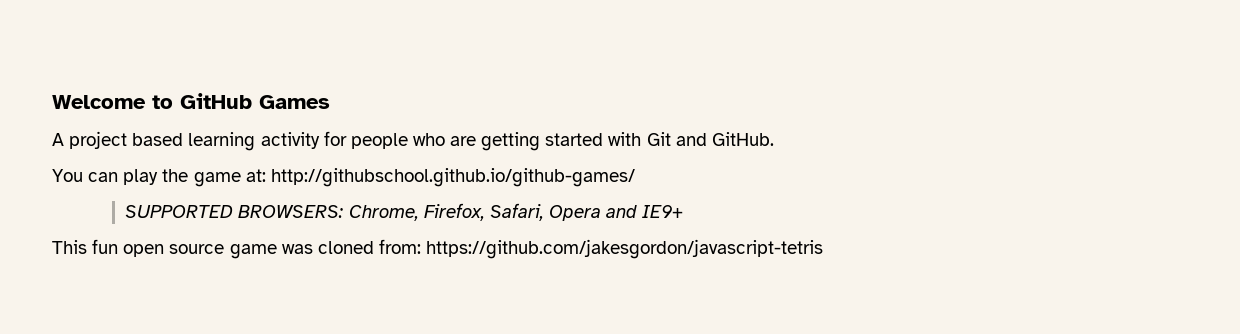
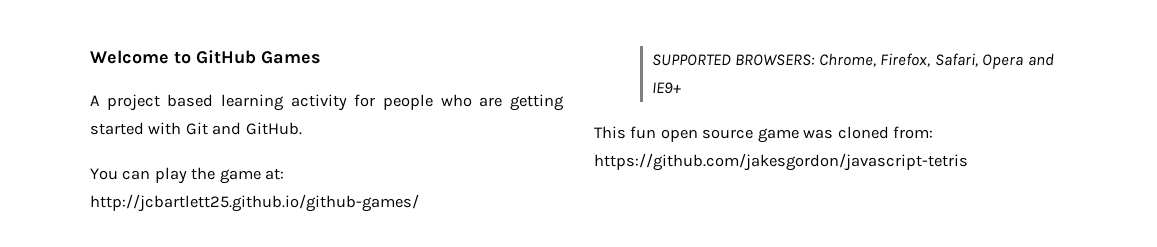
- You can play the game at: http://githubschool.github.io/github-games/
+ You can play the game at: http://jcbartlett25.github.io/github-games/

